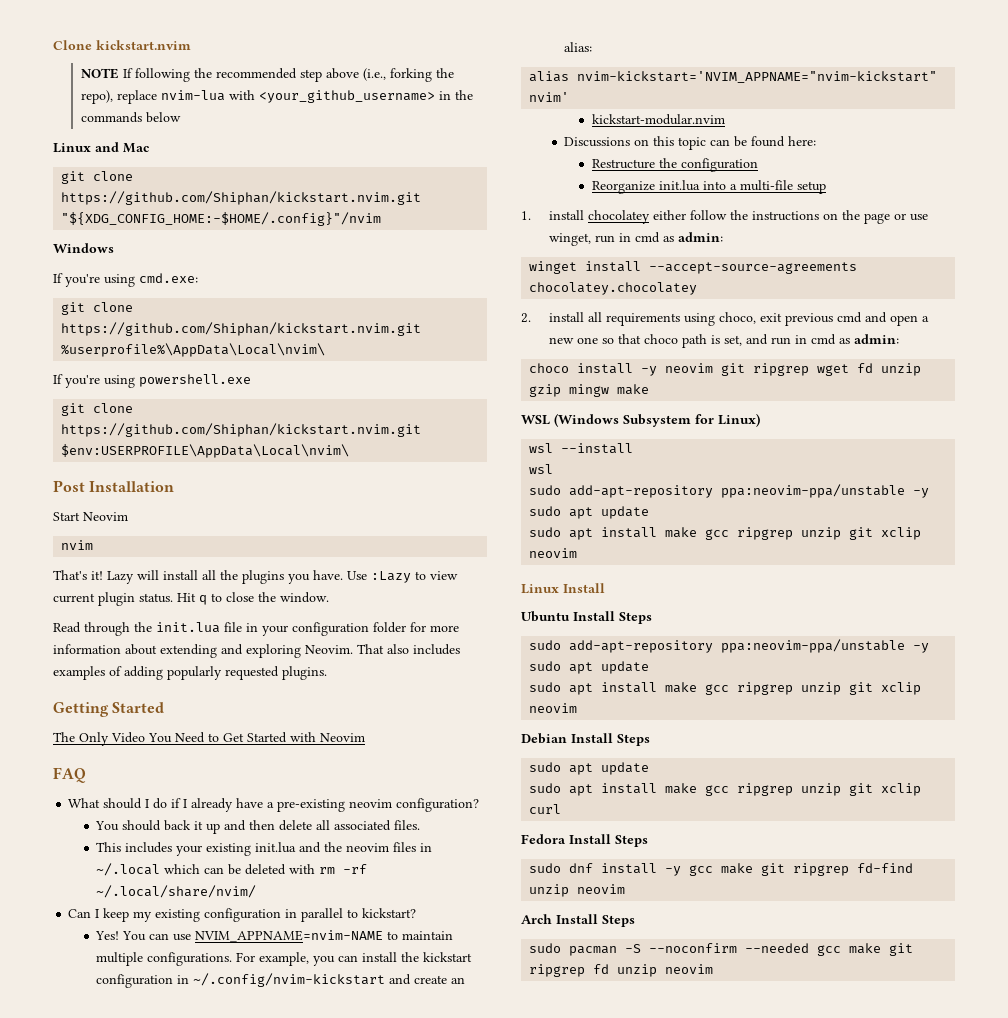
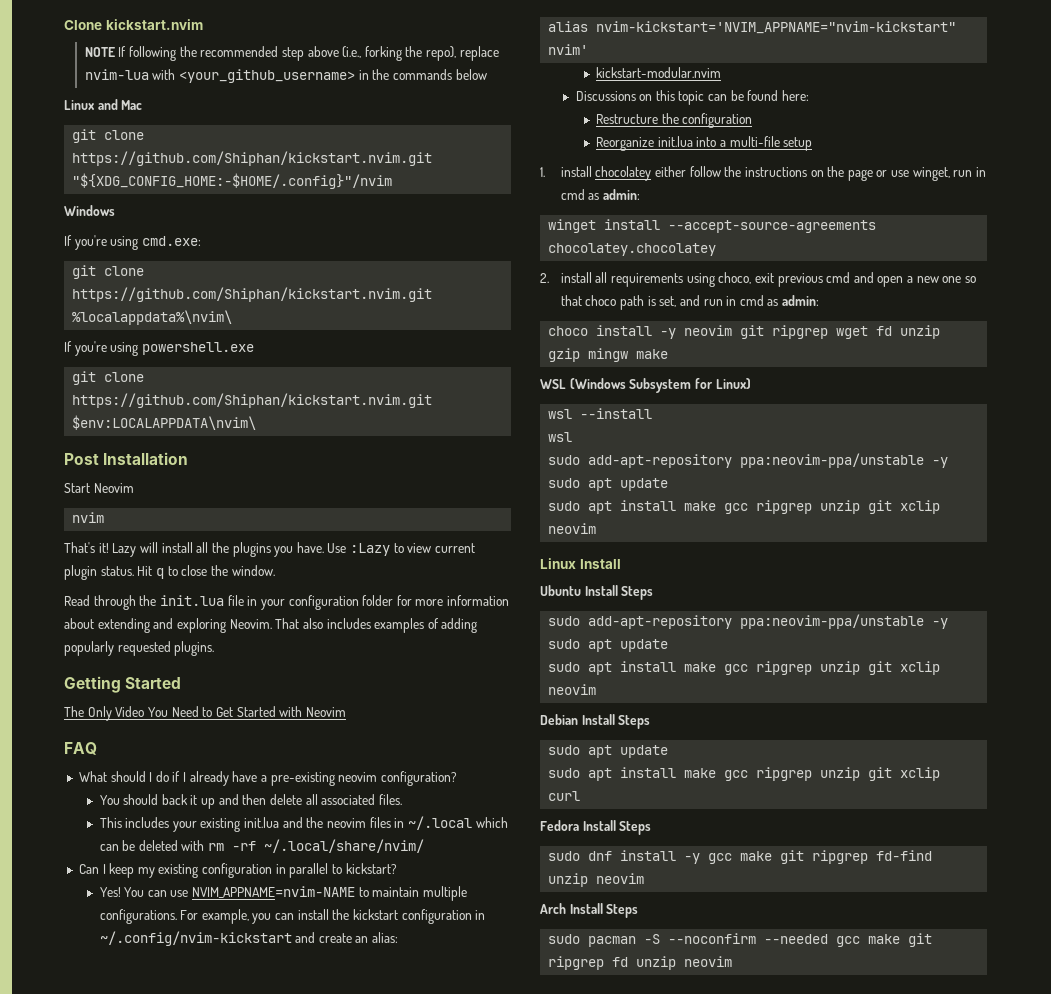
- git clone https://github.com/Shiphan/kickstart.nvim.git %userprofile%\AppData\Local\nvim\
+ git clone https://github.com/Shiphan/kickstart.nvim.git %localappdata%\nvim\
- git clone https://github.com/Shiphan/kickstart.nvim.git $env:USERPROFILE\AppData\Local\nvim\
+ git clone https://github.com/Shiphan/kickstart.nvim.git $env:LOCALAPPDATA\nvim\

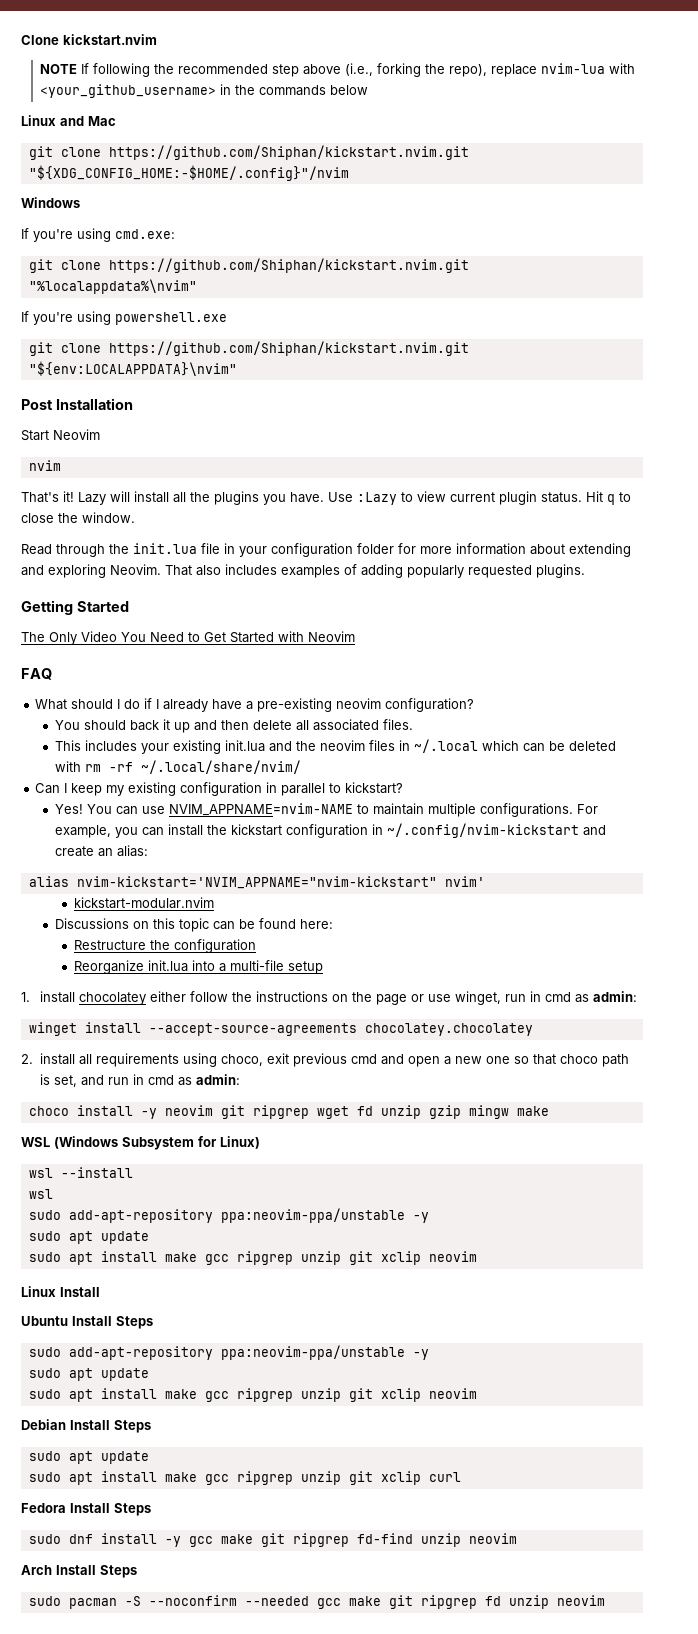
- git clone https://github.com/Shiphan/kickstart.nvim.git %localappdata%\nvim\
+ git clone https://github.com/Shiphan/kickstart.nvim.git "%localappdata%\nvim"
- git clone https://github.com/Shiphan/kickstart.nvim.git $env:LOCALAPPDATA\nvim\
+ git clone https://github.com/Shiphan/kickstart.nvim.git "${env:LOCALAPPDATA}\nvim"

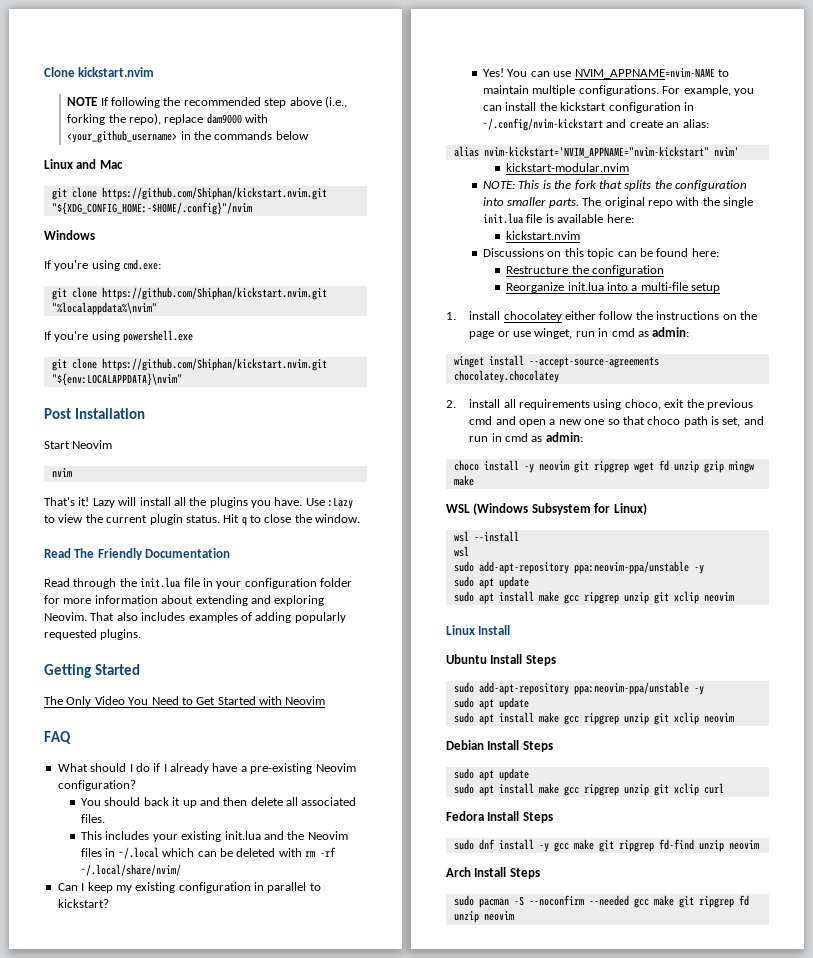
- NOTE If following the recommended step above (i.e., forking the repo), replace nvim-lua with <your_github_username> in the commands below
+ NOTE If following the recommended step above (i.e., forking the repo), replace dam9000 with <your_github_username> in the commands below
- Use :Lazy to view current plugin status.
+ Use :Lazy to view the current plugin status.
+ Read The Friendly Documentation
- What should I do if I already have a pre-existing neovim configuration?
+ What should I do if I already have a pre-existing Neovim configuration?
- This includes your existing init.lua and the neovim files in ~/.local which can be deleted with rm -rf ~/.local/share/nvim/
+ This includes your existing init.lua and the Neovim files in ~/.local which can be deleted with rm -rf ~/.local/share/nvim/
+ NOTE: This is the fork that splits the configuration into smaller parts. The original repo with the single init.lua file is available here:
+ kickstart.nvim
- 2. install all requirements using choco, exit previous cmd and open a new one so that choco path is set, and run in cmd as admin:
+ 2. install all requirements using choco, exit the previous cmd and open a new one so that choco path is set, and run in cmd as admin:

